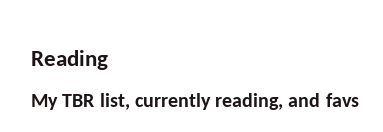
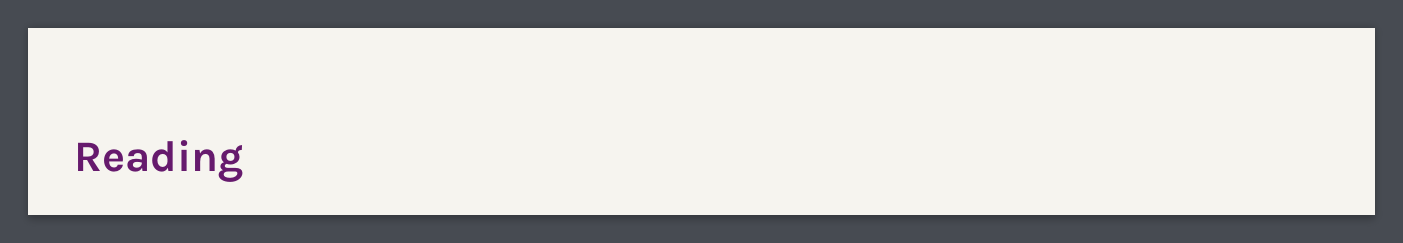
- My TBR list, currently reading, and favs

